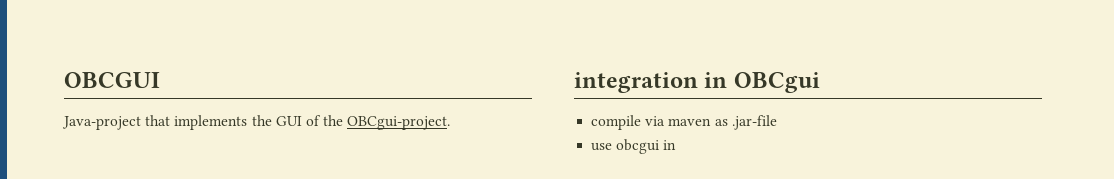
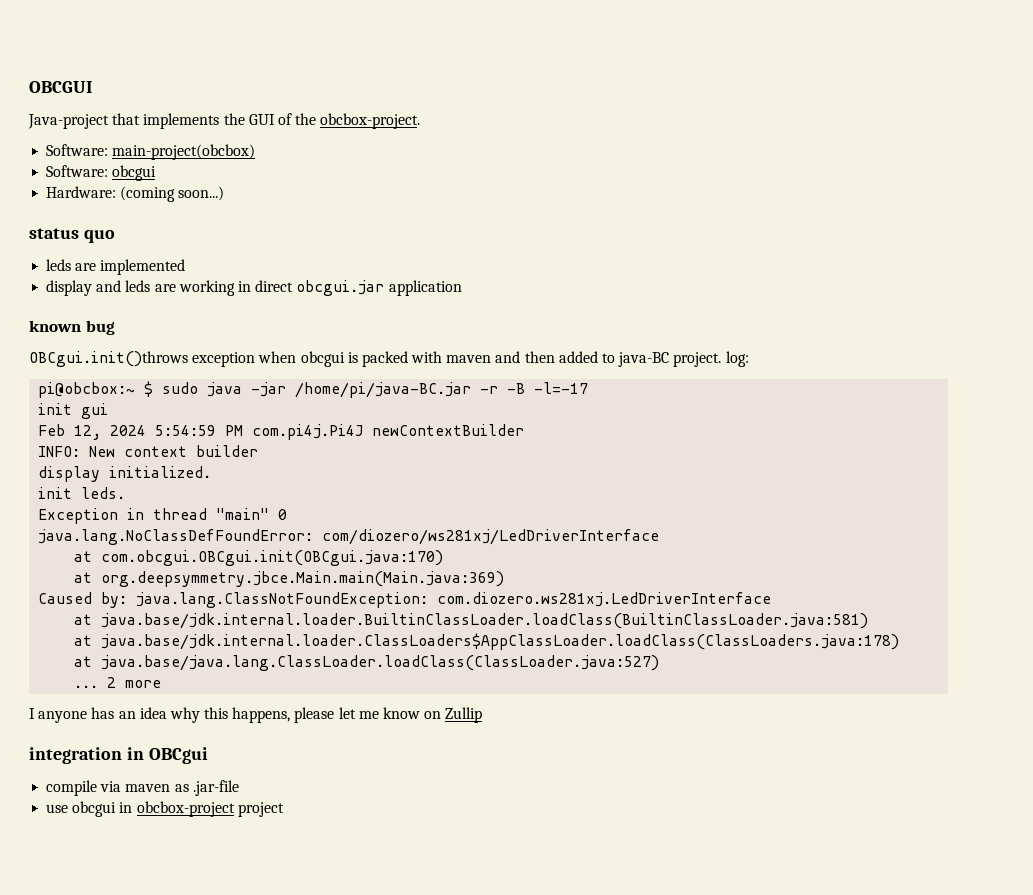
- Java-project that implements the GUI of the OBCgui-project.
+ Java-project that implements the GUI of the obcbox-project.
+ Software: main-project(obcbox)
+ Software: obcgui
+ Hardware: (coming soon...)
+ status quo
+ leds are implemented
+ display and leds are working in direct obcgui.jar application
+ known bug
+ OBCgui.init()throws exception when obcgui is packed with maven and then added to java-BC project. log:
+ pi@obcbox:~ $ sudo java -jar /home/pi/java-BC.jar -r -B -l=-17
+ init gui
+ Feb 12, 2024 5:54:59 PM com.pi4j.Pi4J newContextBuilder
+ INFO: New context builder
+ display initialized.
+ init leds.
+ Exception in thread "main" 0
+ java.lang.NoClassDefFoundError: com/diozero/ws281xj/LedDriverInterface
+ at com.obcgui.OBCgui.init(OBCgui.java:170)
+ at org.deepsymmetry.jbce.Main.main(Main.java:369)
+ Caused by: java.lang.ClassNotFoundException: com.diozero.ws281xj.LedDriverInterface
+ at java.base/jdk.internal.loader.BuiltinClassLoader.loadClass(BuiltinClassLoader.java:581)
+ at java.base/jdk.internal.loader.ClassLoaders$AppClassLoader.loadClass(ClassLoaders.java:178)
+ at java.base/java.lang.ClassLoader.loadClass(ClassLoader.java:527)
+ ... 2 more
+ I anyone has an idea why this happens, please let me know on Zullip
- use obcgui in
+ use obcgui in obcbox-project project

